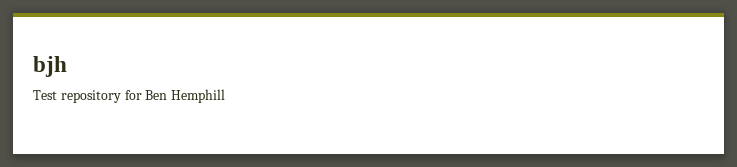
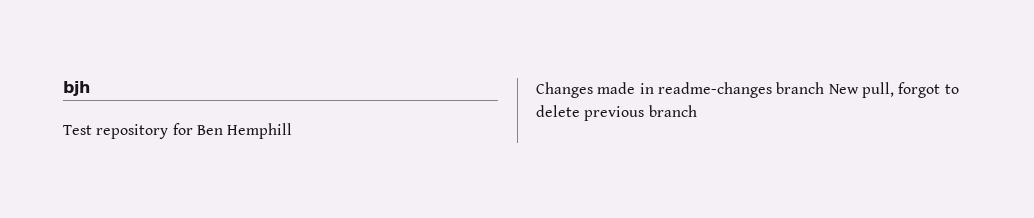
+ Changes made in readme-changes branch New pull, forgot to delete previous branch

